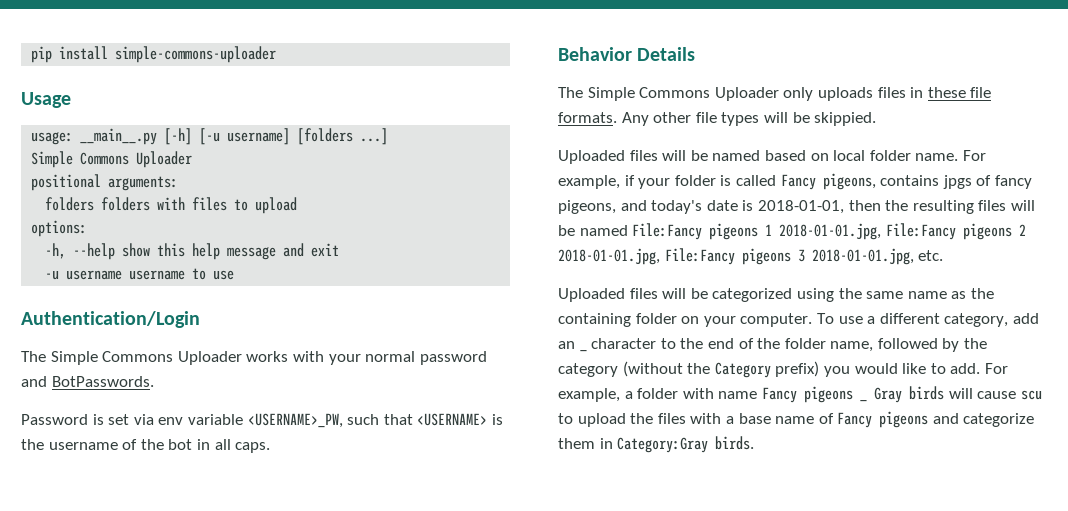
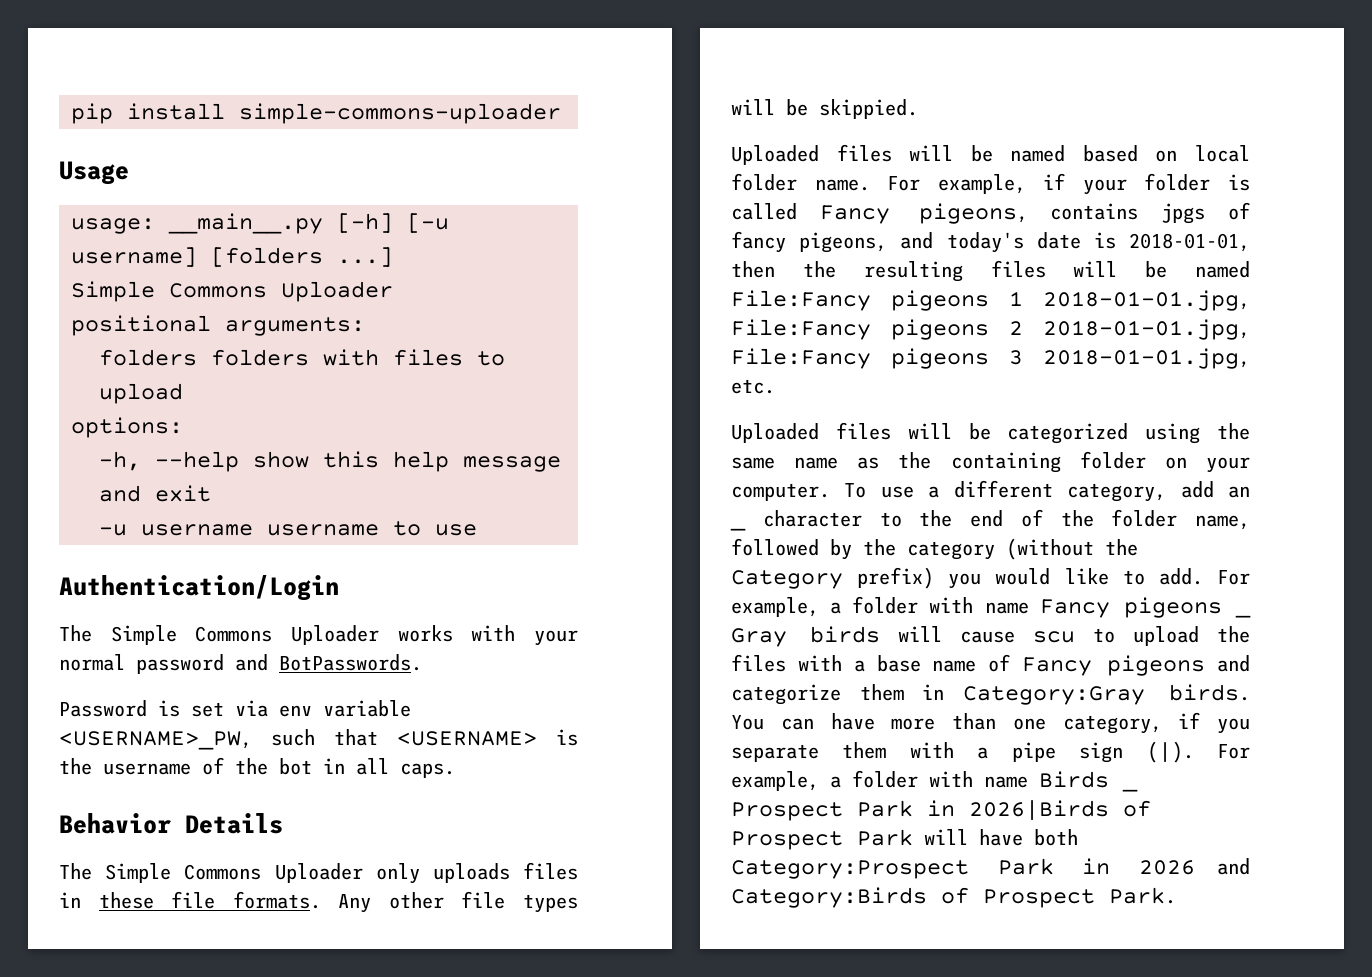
+ You can have more than one category, if you separate them with a pipe sign (|). For example, a folder with name Birds _ Prospect Park in 2026|Birds of Prospect Park will have both Category:Prospect Park in 2026 and Category:Birds of Prospect Park.

